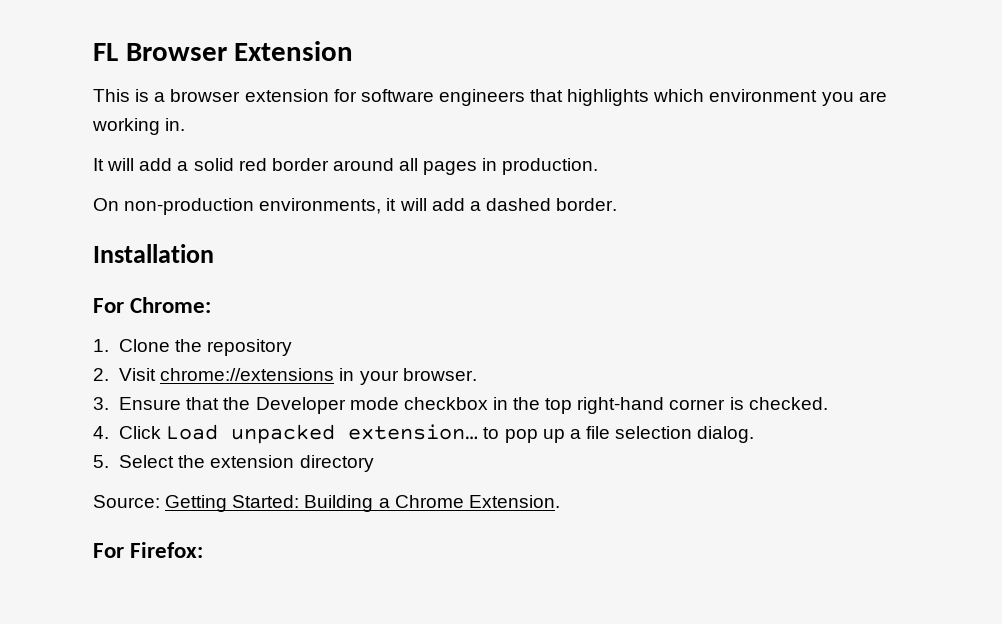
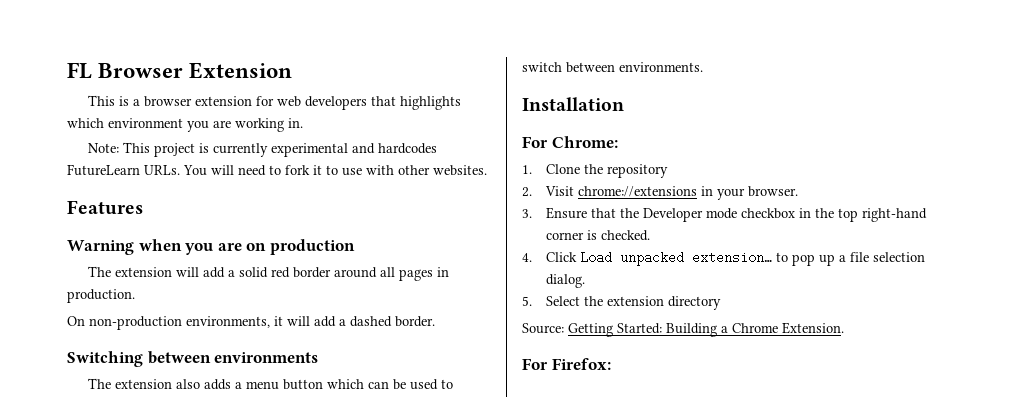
- This is a browser extension for software engineers that highlights which environment you are working in.
+ This is a browser extension for web developers that highlights which environment you are working in.
- It will add a solid red border around all pages in production.
+ Note: This project is currently experimental and hardcodes FutureLearn URLs. You will need to fork it to use with other websites.
+ Features
+ Warning when you are on production
+ The extension will add a solid red border around all pages in production.
+ Switching between environments
+ The extension also adds a menu button which can be used to switch between environments.

